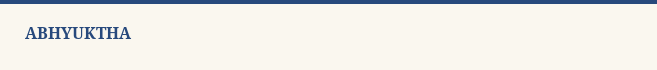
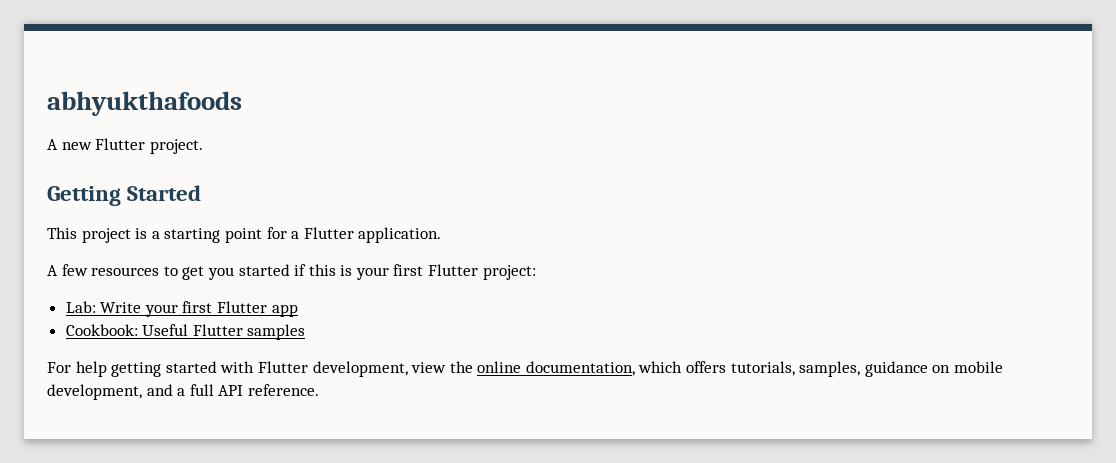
- ABHYUKTHA
+ abhyukthafoods
+ A new Flutter project.
+ Getting Started
+ This project is a starting point for a Flutter application.
+ A few resources to get you started if this is your first Flutter project:
+ Lab: Write your first Flutter app
+ Cookbook: Useful Flutter samples
+ For help getting started with Flutter development, view the online documentation, which offers tutorials, samples, guidance on mobile development, and a full API reference.

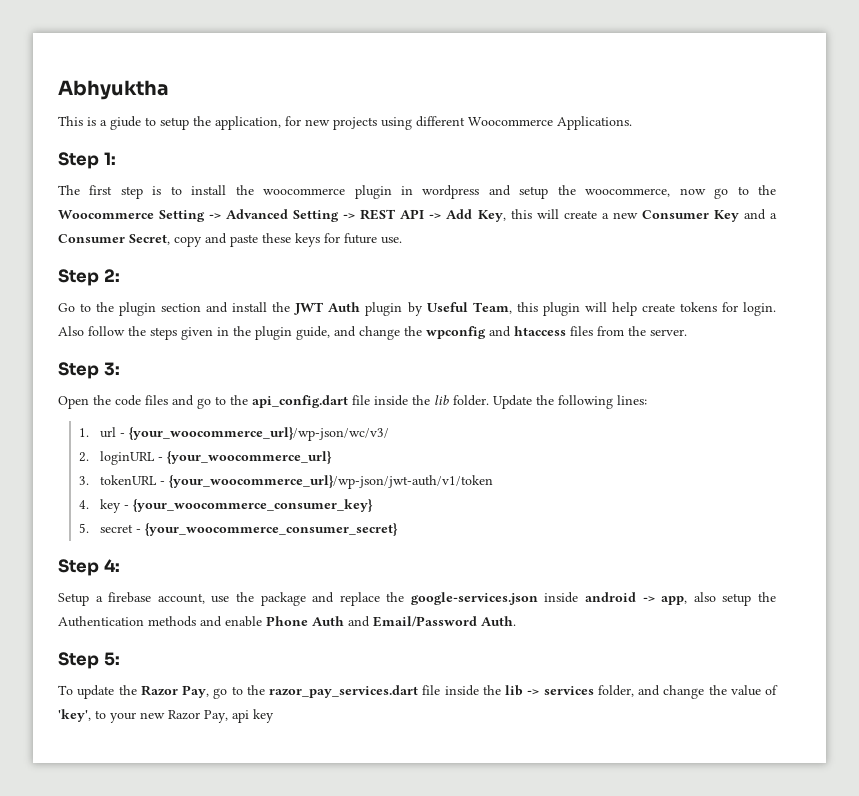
- abhyukthafoods
- A new Flutter project.
- Getting Started
+ Abhyuktha
- This project is a starting point for a Flutter application.
- A few resources to get you started if this is your first Flutter project:
- Lab: Write your first Flutter app
- Cookbook: Useful Flutter samples
- For help getting started with Flutter development, view the online documentation, which offers tutorials, samples, guidance on mobile development, and a full API reference.
+ This is a giude to setup the application, for new projects using different Woocommerce Applications.
+ Step 1:
+ The first step is to install the woocommerce plugin in wordpress and setup the woocommerce, now go to the Woocommerce Setting -> Advanced Setting -> REST API -> Add Key, this will create a new Consumer Key and a Consumer Secret, copy and paste these keys for future use.
+ Step 2:
+ Go to the plugin section and install the JWT Auth plugin by Useful Team, this plugin will help create tokens for login. Also follow the steps given in the plugin guide, and change the wpconfig and htaccess files from the server.
+ Step 3:
+ Open the code files and go to the api_config.dart file inside the lib folder. Update the following lines:
+ 1. url - {your_woocommerce_url}/wp-json/wc/v3/
+ 2. loginURL - {your_woocommerce_url}
+ 3. tokenURL - {your_woocommerce_url}/wp-json/jwt-auth/v1/token
+ 4. key - {your_woocommerce_consumer_key}
+ 5. secret - {your_woocommerce_consumer_secret}
+ Step 4:
+ Setup a firebase account, use the package and replace the google-services.json inside android -> app, also setup the Authentication methods and enable Phone Auth and Email/Password Auth.
+ Step 5:
+ To update the Razor Pay, go to the razor_pay_services.dart file inside the lib -> services folder, and change the value of 'key', to your new Razor Pay, api key

